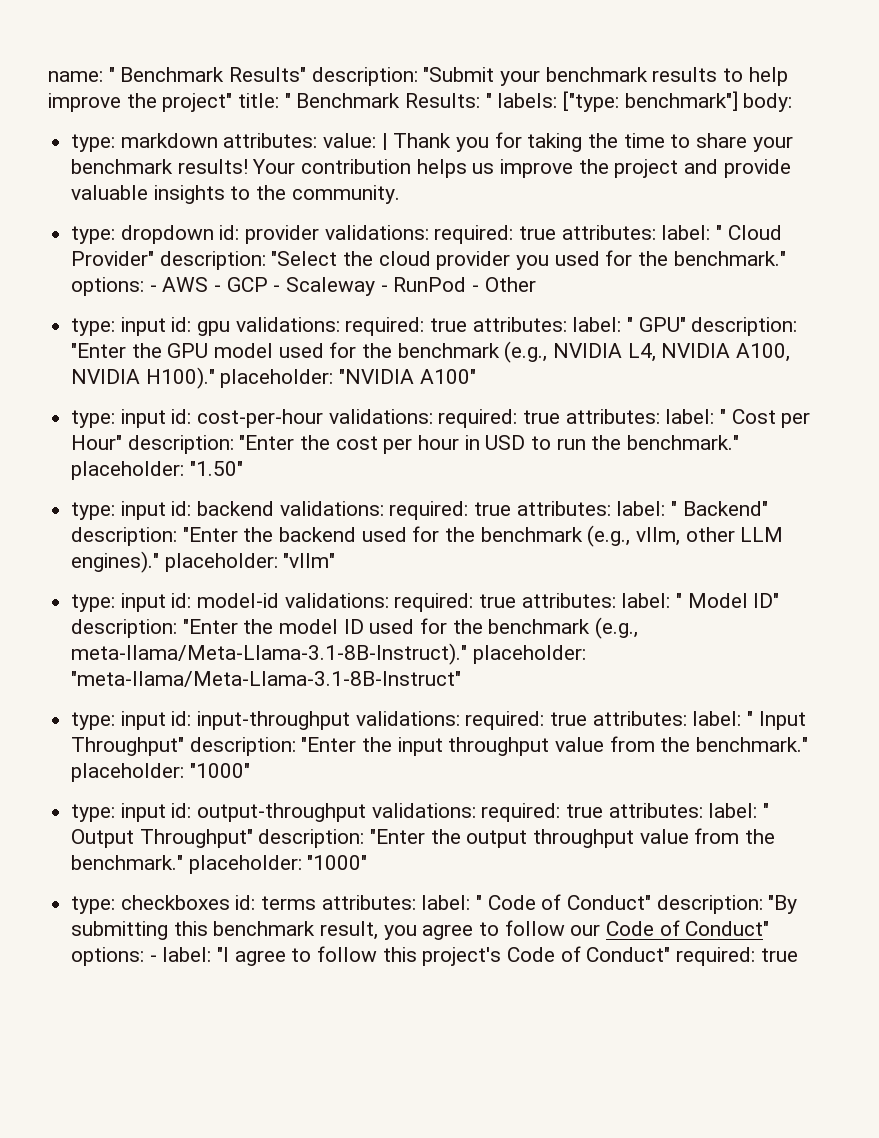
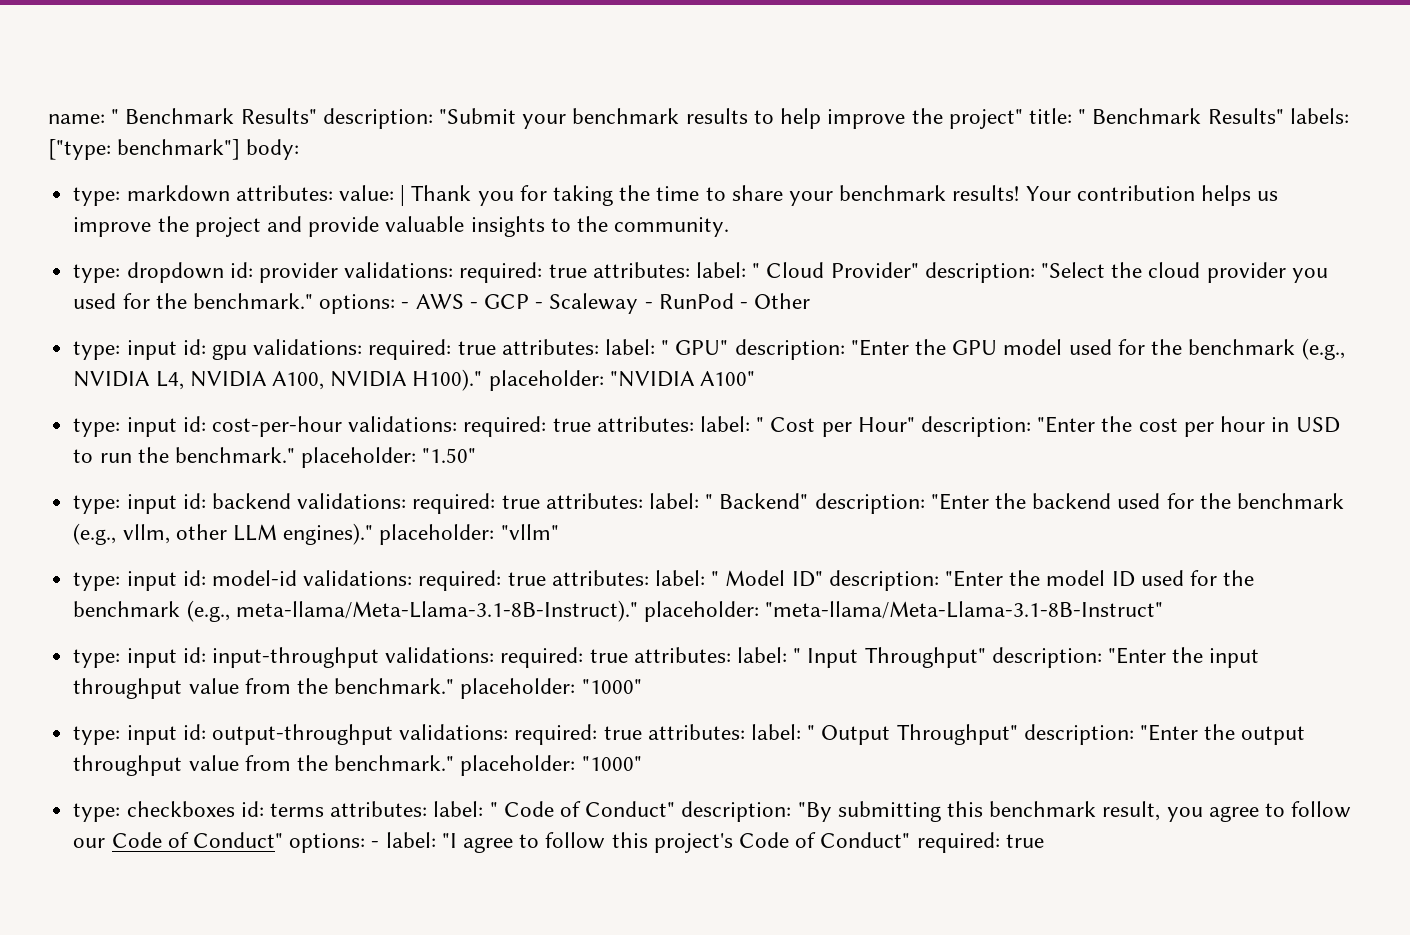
- name: " Benchmark Results" description: "Submit your benchmark results to help improve the project" title: " Benchmark Results: " labels: ["type: benchmark"] body:
+ name: " Benchmark Results" description: "Submit your benchmark results to help improve the project" title: " Benchmark Results" labels: ["type: benchmark"] body:

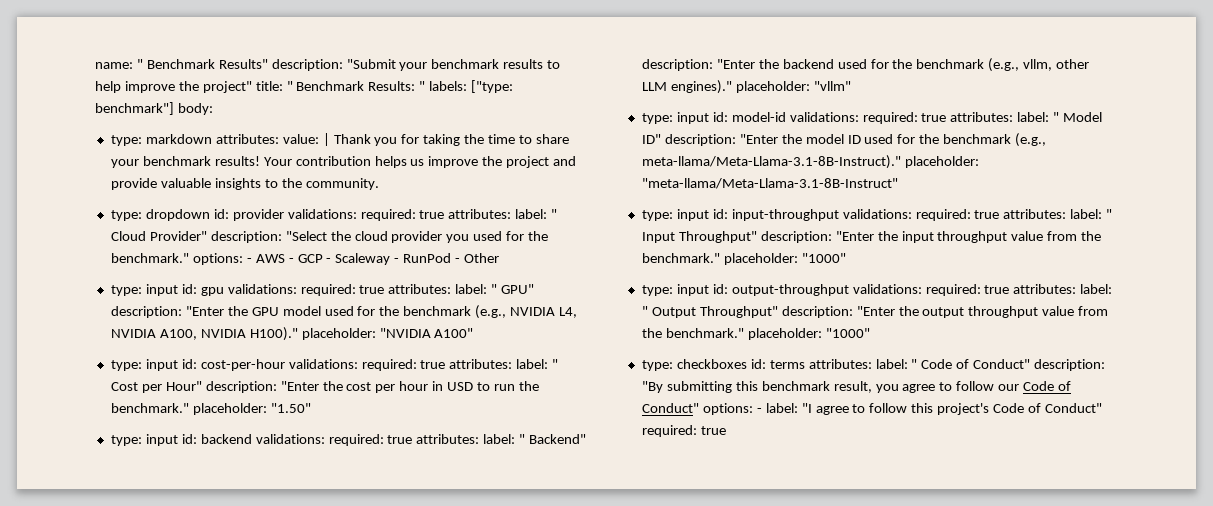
- name: " Benchmark Results" description: "Submit your benchmark results to help improve the project" title: " Benchmark Results" labels: ["type: benchmark"] body:
+ name: " Benchmark Results" description: "Submit your benchmark results to help improve the project" title: " Benchmark Results: " labels: ["type: benchmark"] body:

